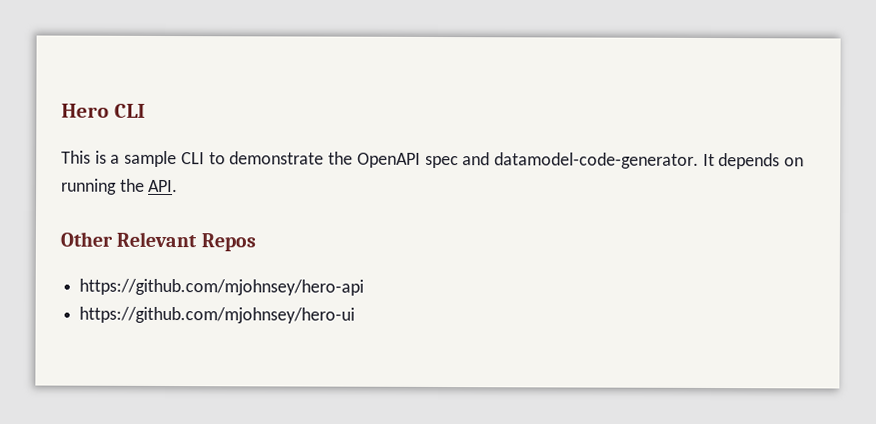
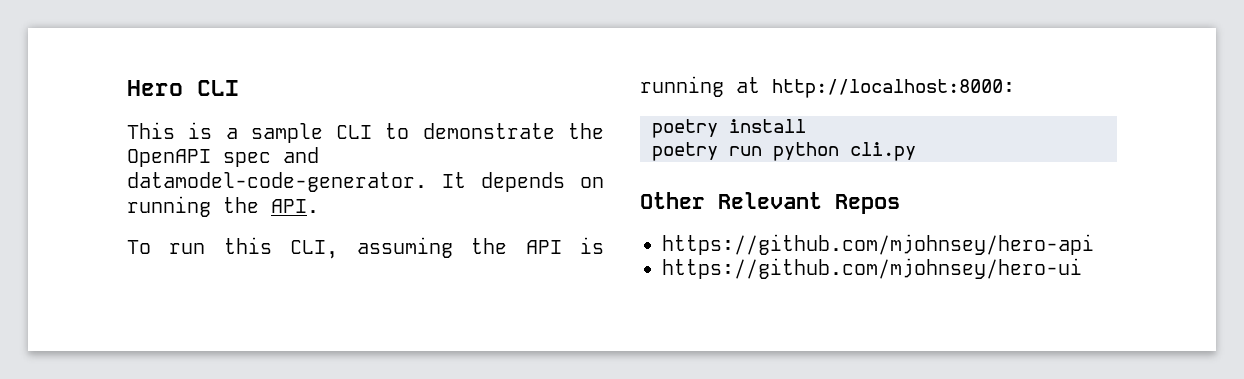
+ To run this CLI, assuming the API is running at http://localhost:8000:
+ poetry install
+ poetry run python cli.py

